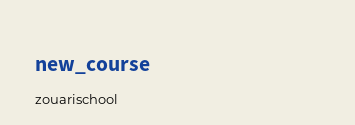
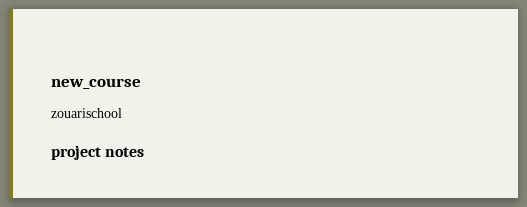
+ project notes

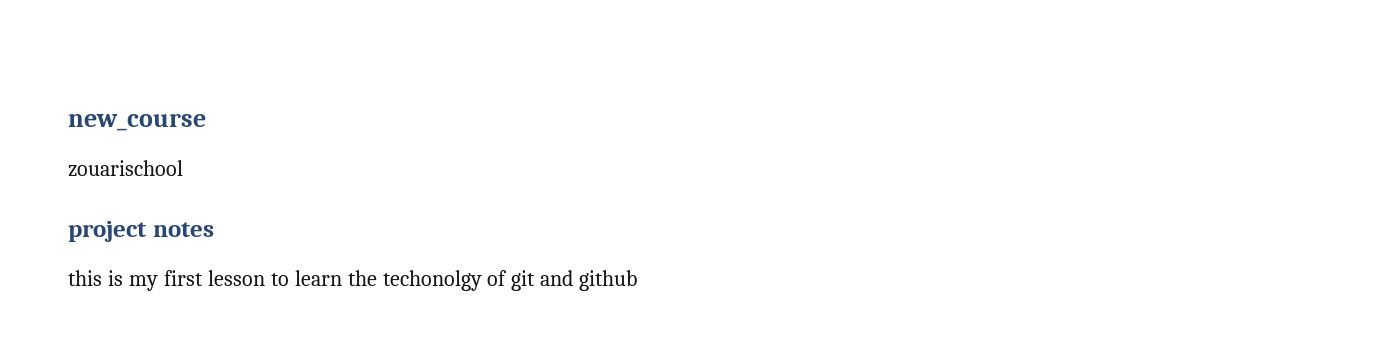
+ this is my first lesson to learn the techonolgy of git and github

